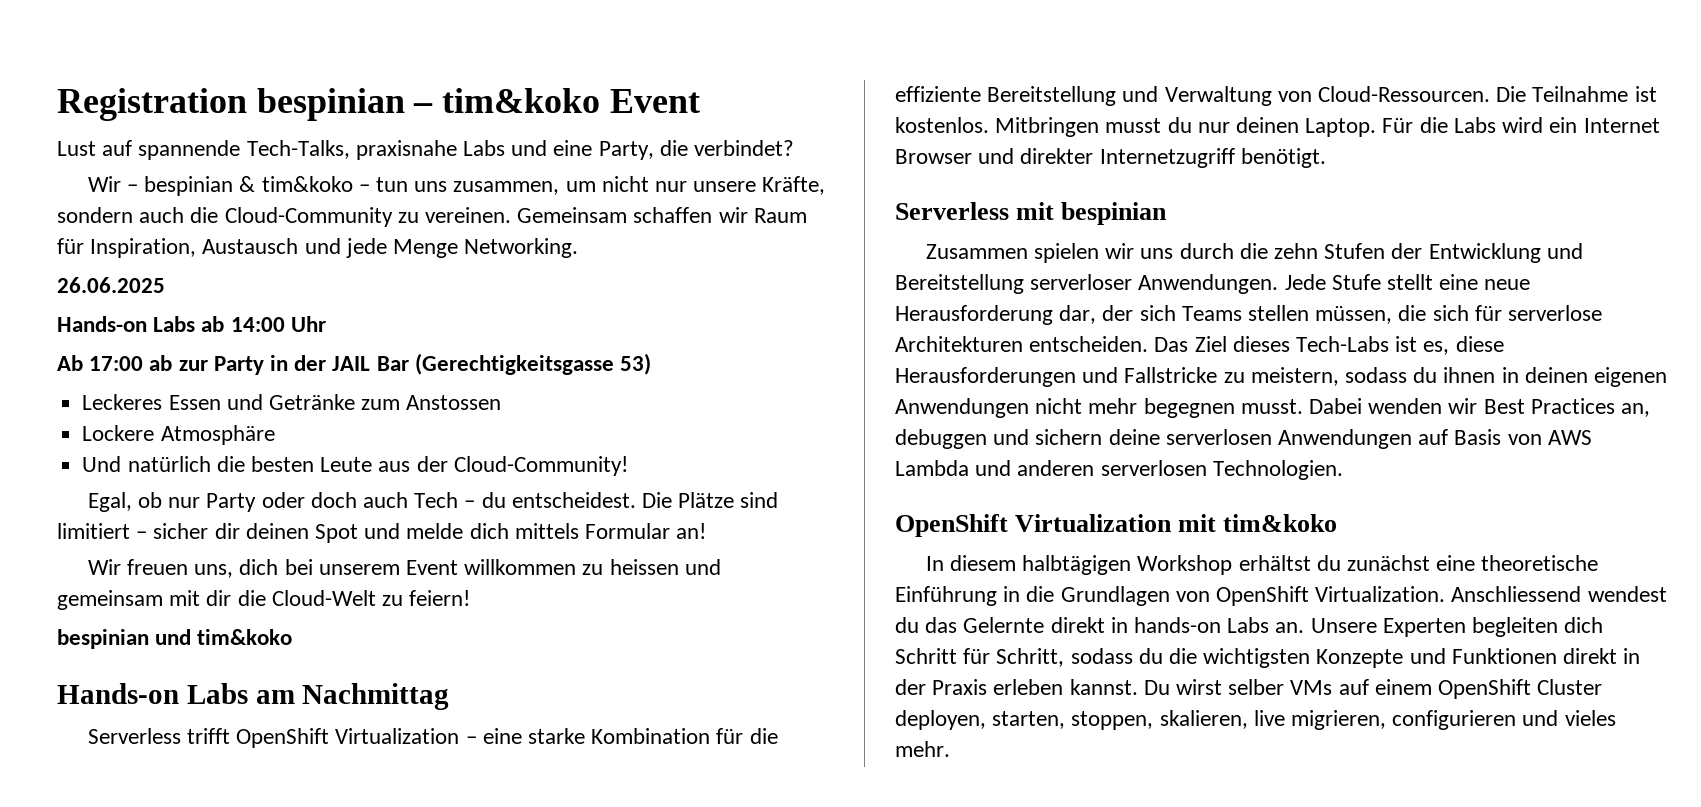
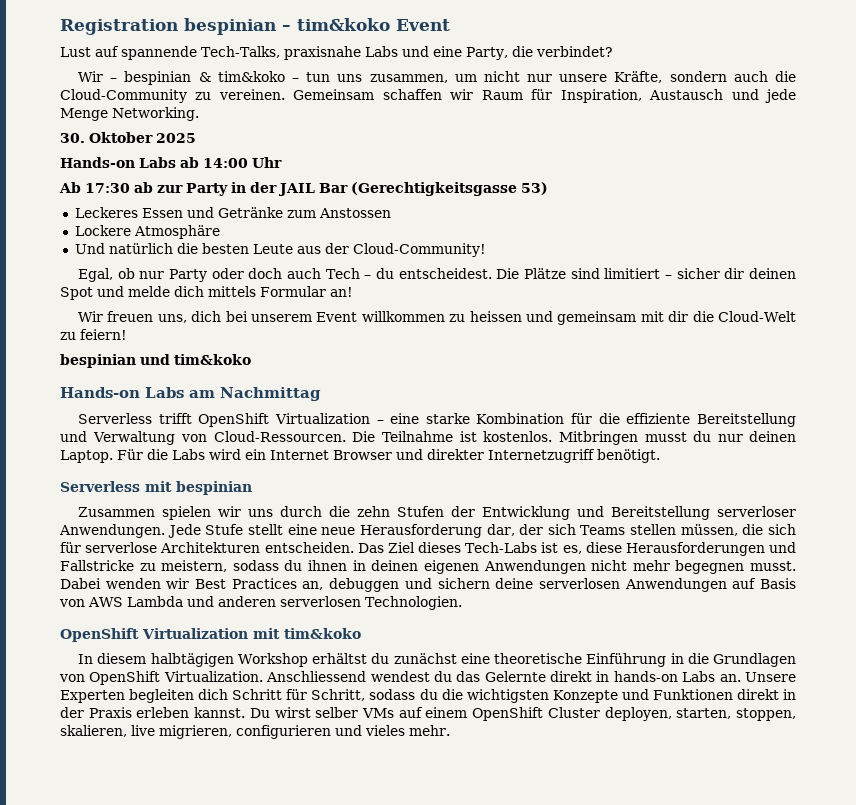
- 26.06.2025
+ 30. Oktober 2025
- Ab 17:00 ab zur Party in der JAIL Bar (Gerechtigkeitsgasse 53)
+ Ab 17:30 ab zur Party in der JAIL Bar (Gerechtigkeitsgasse 53)

